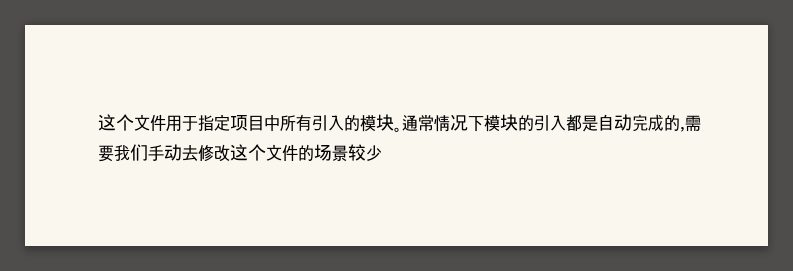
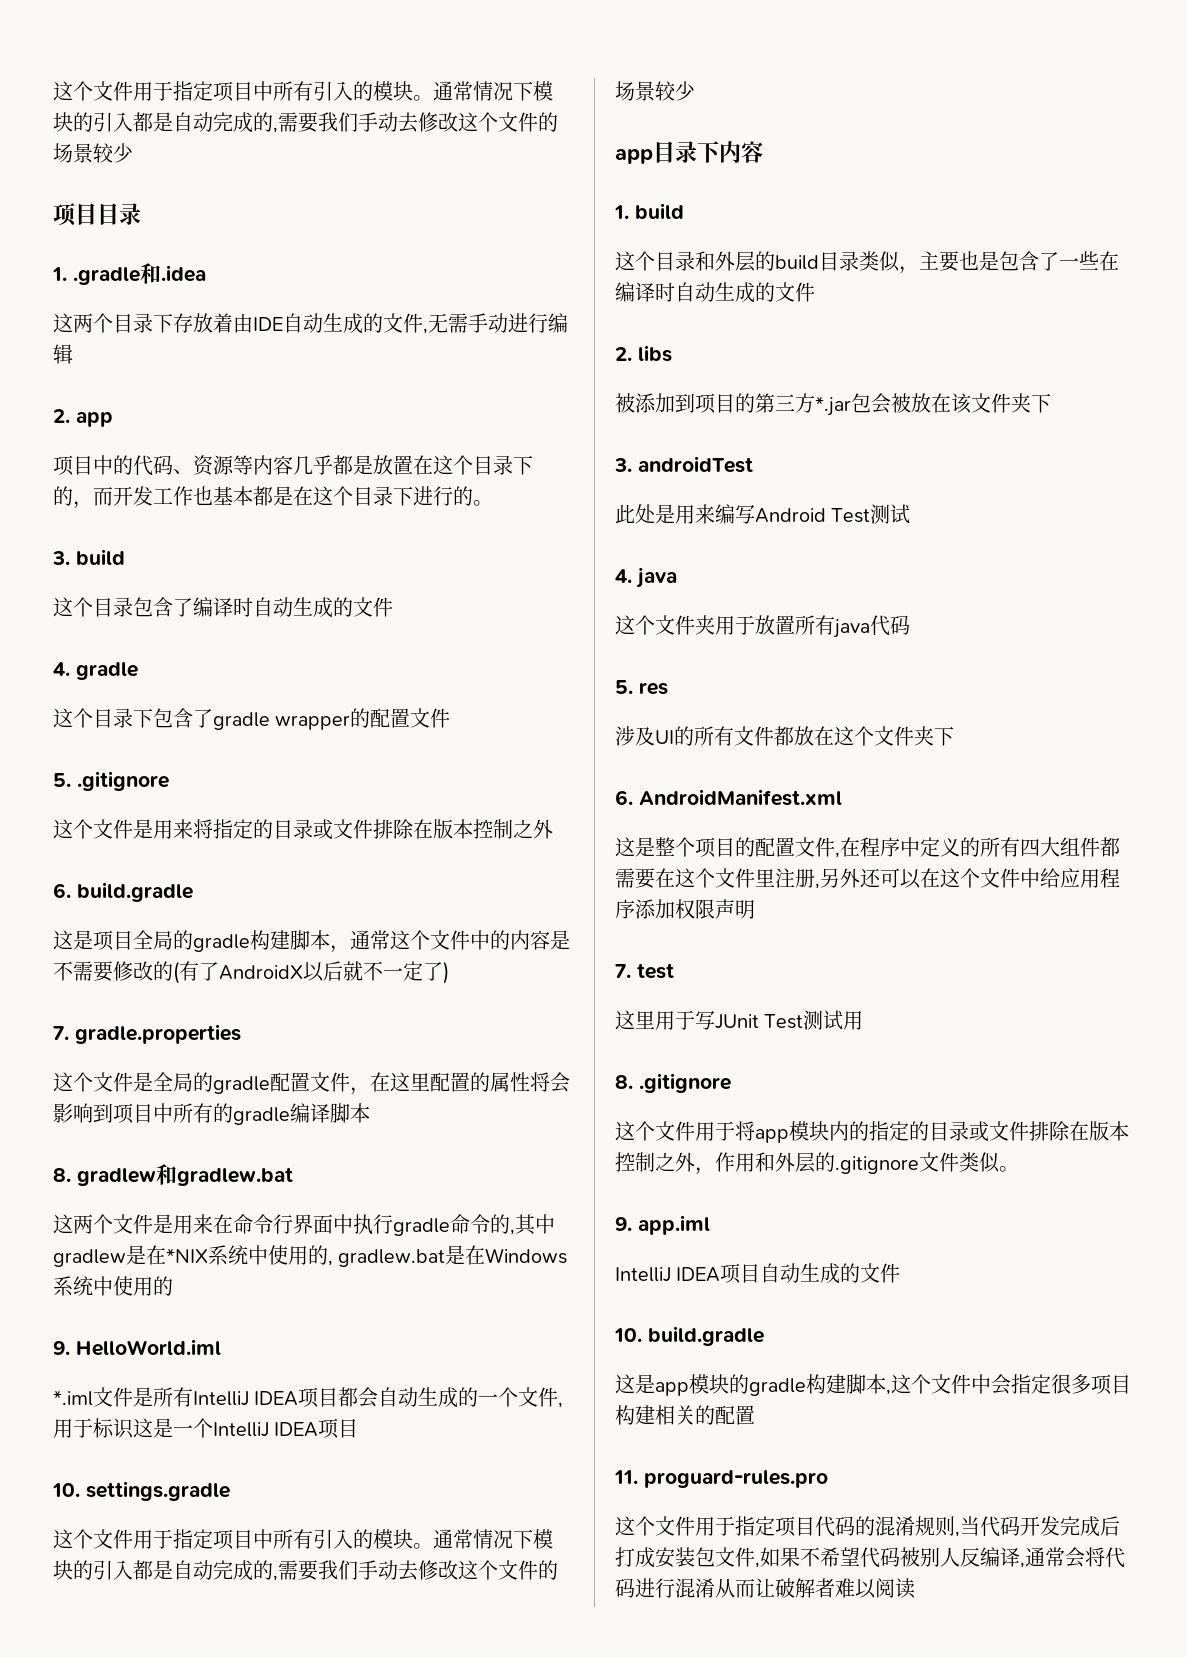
+ 项目目录
+ 1. .gradle和.idea
+ 这两个目录下存放着由IDE自动生成的文件,无需手动进行编辑
+ 2. app
+ 项目中的代码、资源等内容几乎都是放置在这个目录下的，而开发工作也基本都是在这个目录下进行的。
+ 3. build
+ 这个目录包含了编译时自动生成的文件
+ 4. gradle
+ 这个目录下包含了gradle wrapper的配置文件
+ 5. .gitignore
+ 这个文件是用来将指定的目录或文件排除在版本控制之外
+ 6. build.gradle
+ 这是项目全局的gradle构建脚本，通常这个文件中的内容是不需要修改的(有了AndroidX以后就不一定了)
+ 7. gradle.properties
+ 这个文件是全局的gradle配置文件，在这里配置的属性将会影响到项目中所有的gradle编译脚本
+ 8. gradlew和gradlew.bat
+ 这两个文件是用来在命令行界面中执行gradle命令的,其中gradlew是在*NIX系统中使用的, gradlew.bat是在Windows系统中使用的
+ 9. HelloWorld.iml
+ *.iml文件是所有IntelliJ IDEA项目都会自动生成的一个文件,用于标识这是一个IntelliJ IDEA项目
+ 10. settings.gradle
+ 这个文件用于指定项目中所有引入的模块。通常情况下模块的引入都是自动完成的,需要我们手动去修改这个文件的场景较少
+ app目录下内容
+ 1. build
+ 这个目录和外层的build目录类似，主要也是包含了一些在编译时自动生成的文件
+ 2. libs
+ 被添加到项目的第三方*.jar包会被放在该文件夹下
+ 3. androidTest
+ 此处是用来编写Android Test测试
+ 4. java
+ 这个文件夹用于放置所有java代码
+ 5. res
+ 涉及UI的所有文件都放在这个文件夹下
+ 6. AndroidManifest.xml
+ 这是整个项目的配置文件,在程序中定义的所有四大组件都需要在这个文件里注册,另外还可以在这个文件中给应用程序添加权限声明
+ 7. test
+ 这里用于写JUnit Test测试用
+ 8. .gitignore
+ 这个文件用于将app模块内的指定的目录或文件排除在版本控制之外，作用和外层的.gitignore文件类似。
+ 9. app.iml
+ IntelliJ IDEA项目自动生成的文件
+ 10. build.gradle
+ 这是app模块的gradle构建脚本,这个文件中会指定很多项目构建相关的配置
+ 11. proguard-rules.pro
+ 这个文件用于指定项目代码的混淆规则,当代码开发完成后打成安装包文件,如果不希望代码被别人反编译,通常会将代码进行混淆从而让破解者难以阅读

